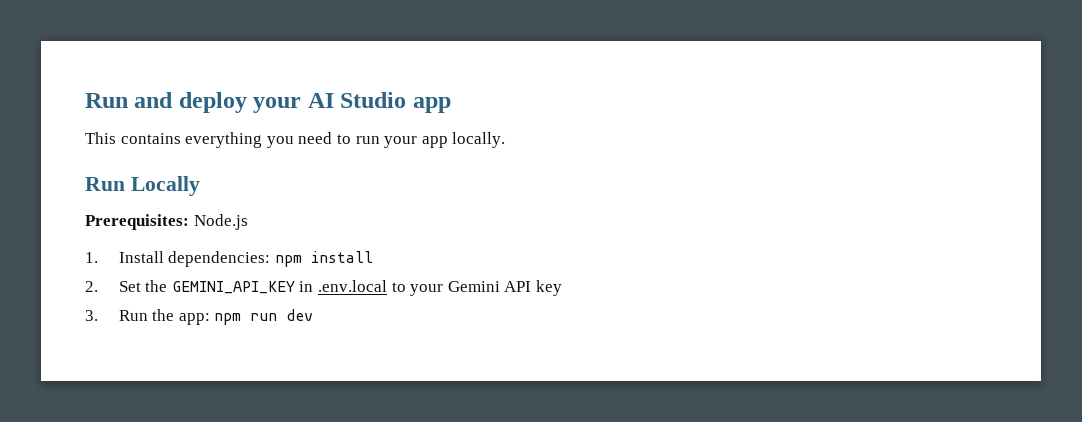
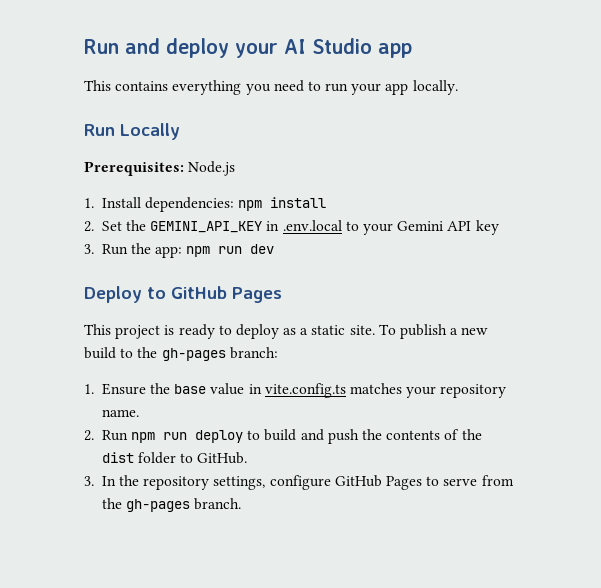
+ Deploy to GitHub Pages
+ This project is ready to deploy as a static site. To publish a new build to the gh-pages branch:
+ 1. Ensure the base value in vite.config.ts matches your repository name.
+ 2. Run npm run deploy to build and push the contents of the dist folder to GitHub.
+ 3. In the repository settings, configure GitHub Pages to serve from the gh-pages branch.

